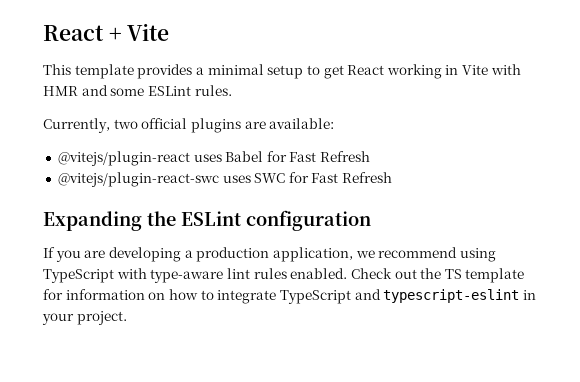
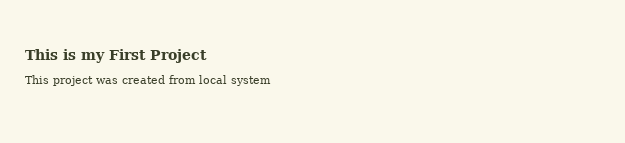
- React + Vite
- This template provides a minimal setup to get React working in Vite with HMR and some ESLint rules.
- Currently, two official plugins are available:
- @vitejs/plugin-react uses Babel for Fast Refresh
- @vitejs/plugin-react-swc uses SWC for Fast Refresh
- Expanding the ESLint configuration
- If you are developing a production application, we recommend using TypeScript with type-aware lint rules enabled. Check out the TS template for information on how to integrate TypeScript and typescript-eslint in your project.
+ This is my First Project
+ This project was created from local system

